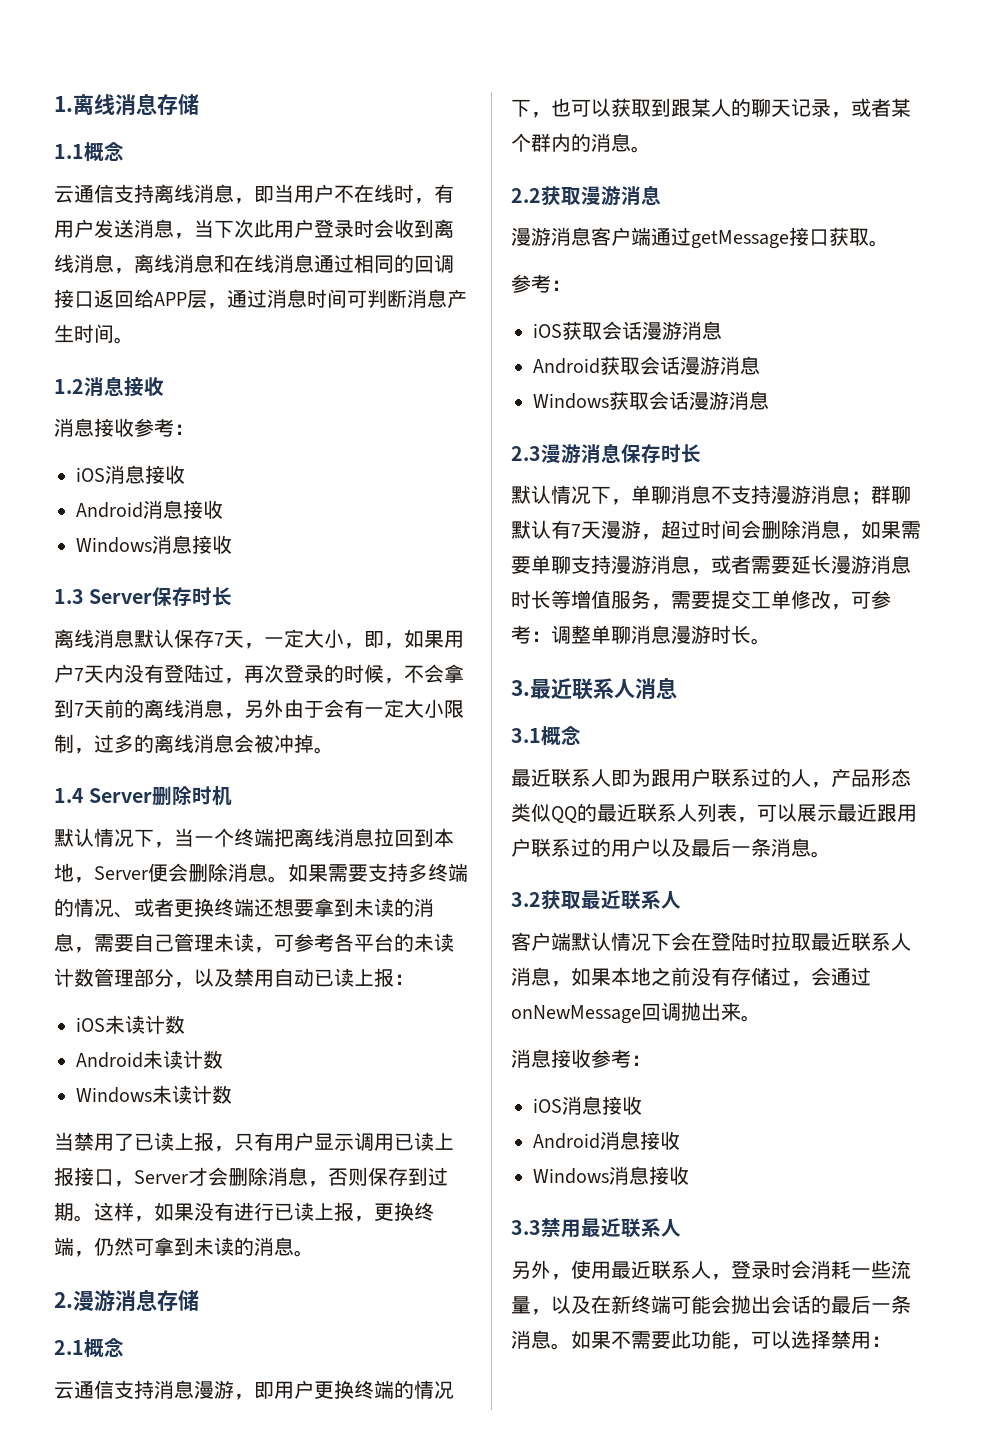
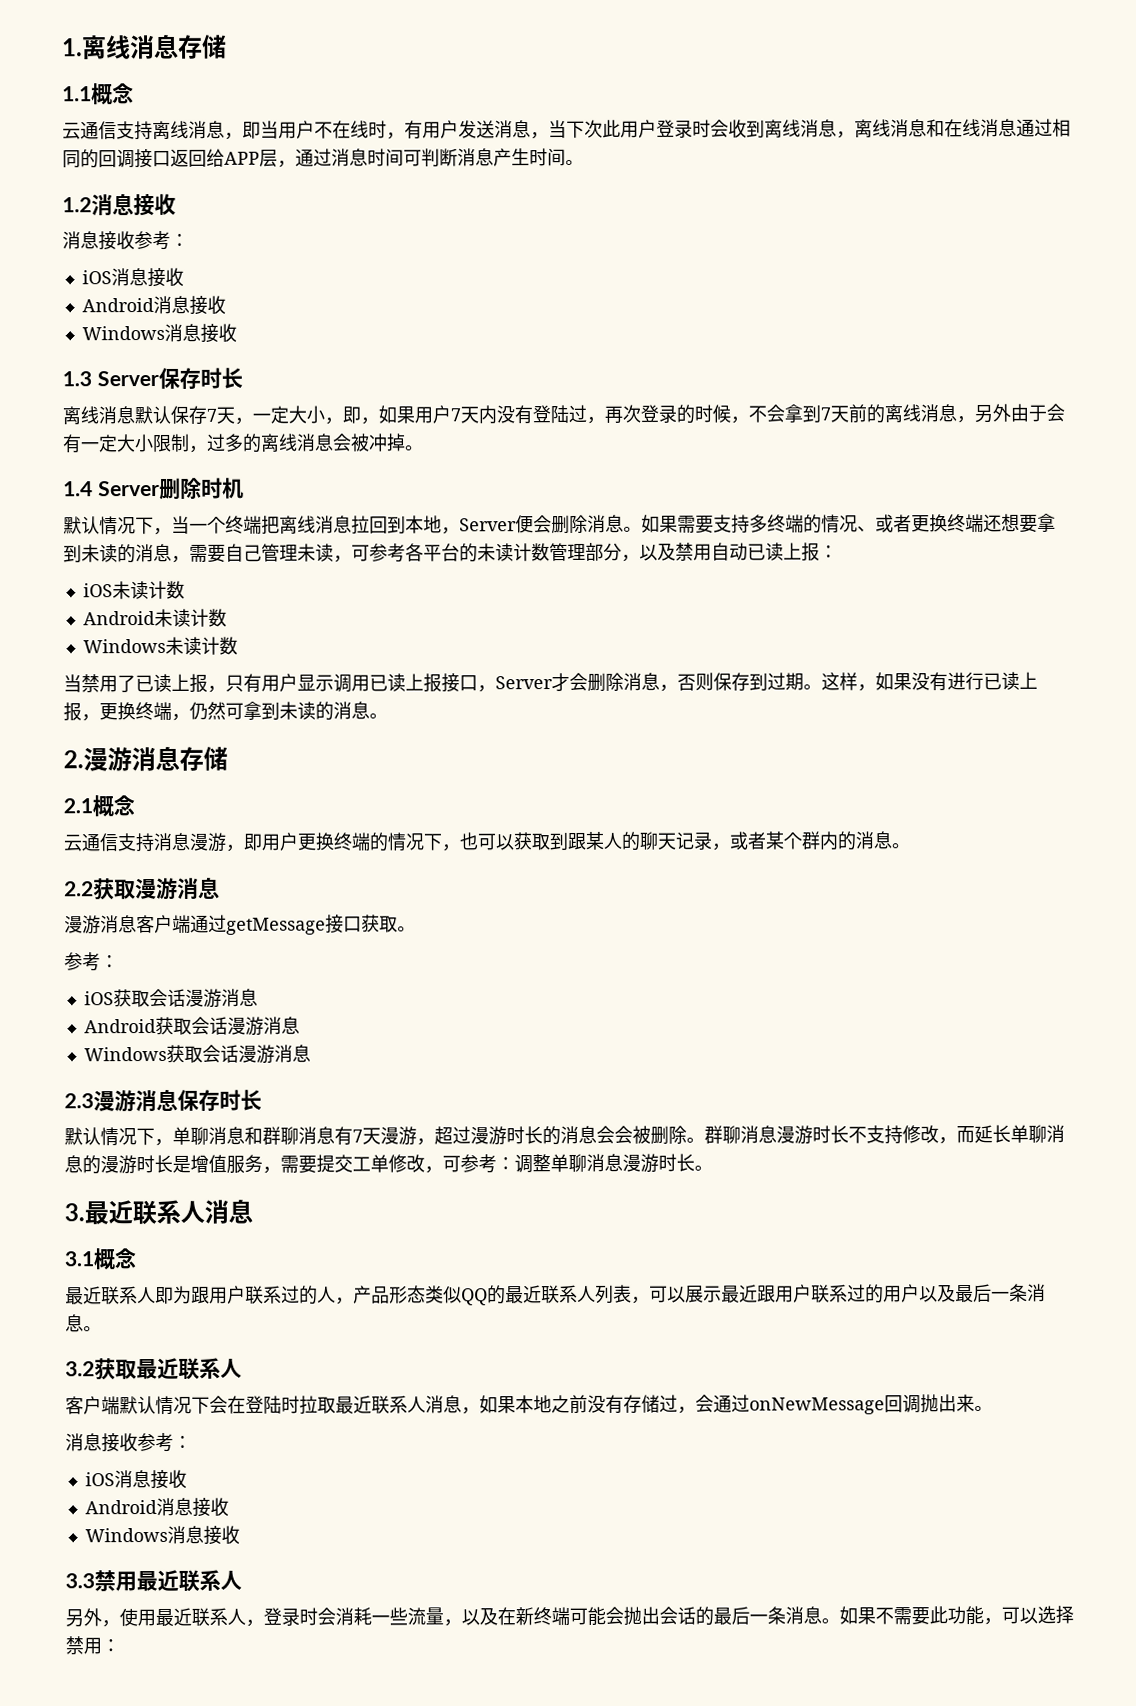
- 默认情况下，单聊消息不支持漫游消息；群聊默认有7天漫游，超过时间会删除消息，如果需要单聊支持漫游消息，或者需要延长漫游消息时长等增值服务，需要提交工单修改，可参考：调整单聊消息漫游时长。
+ 默认情况下，单聊消息和群聊消息有7天漫游，超过漫游时长的消息会会被删除。群聊消息漫游时长不支持修改，而延长单聊消息的漫游时长是增值服务，需要提交工单修改，可参考：调整单聊消息漫游时长。

